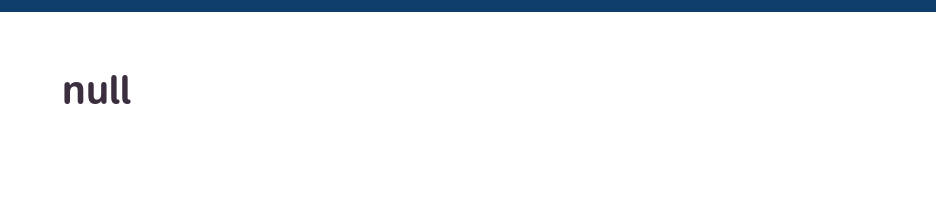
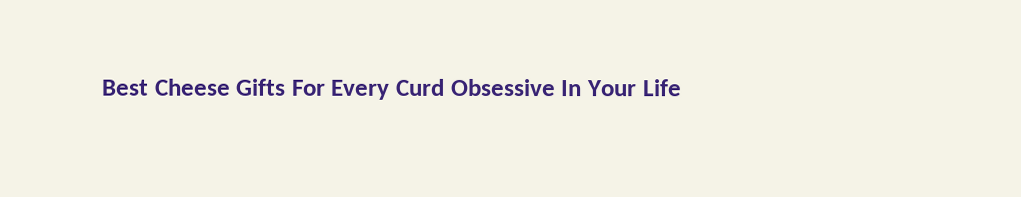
- null
+ Best Cheese Gifts For Every Curd Obsessive In Your Life

